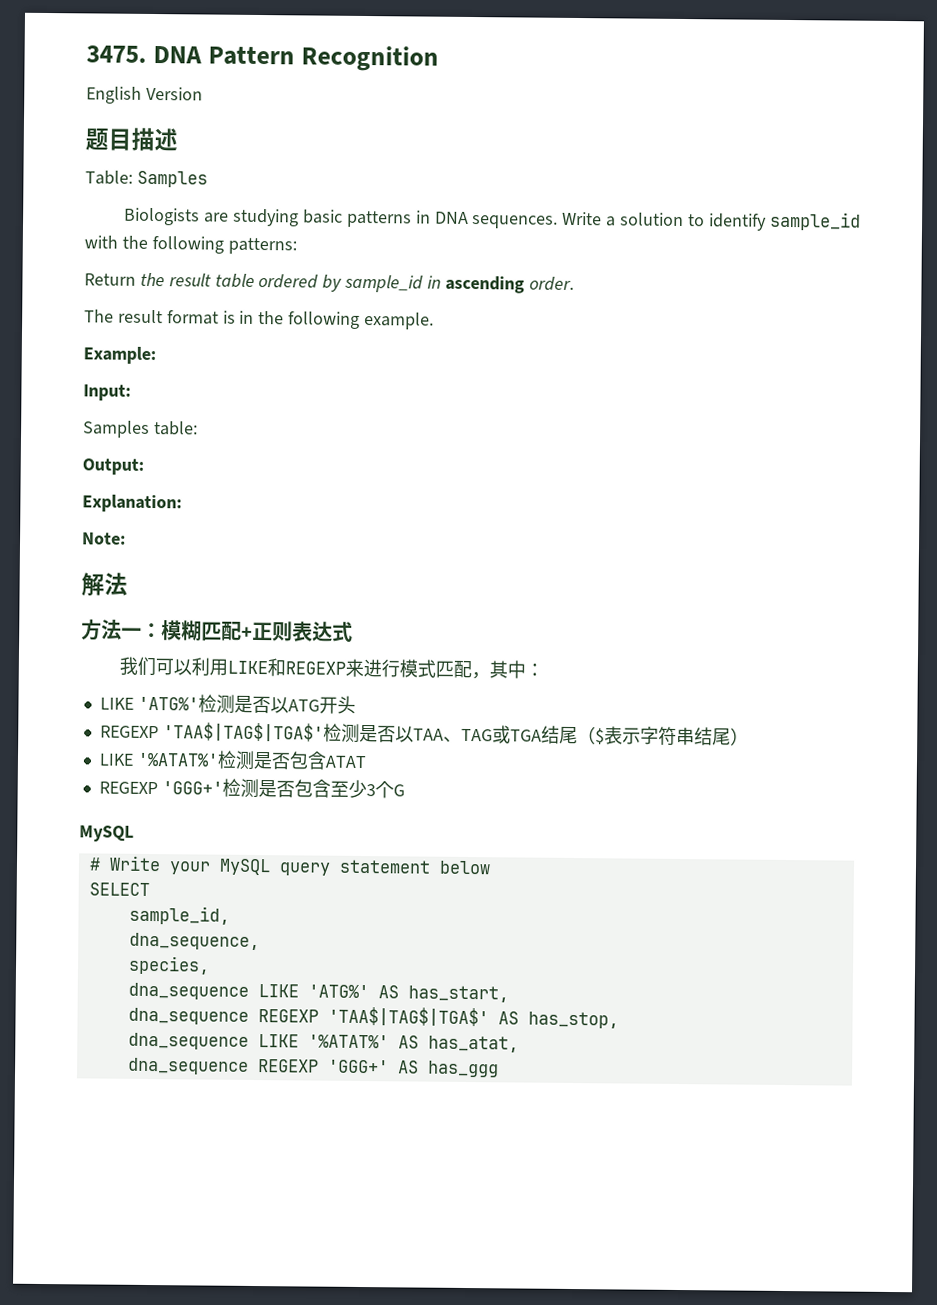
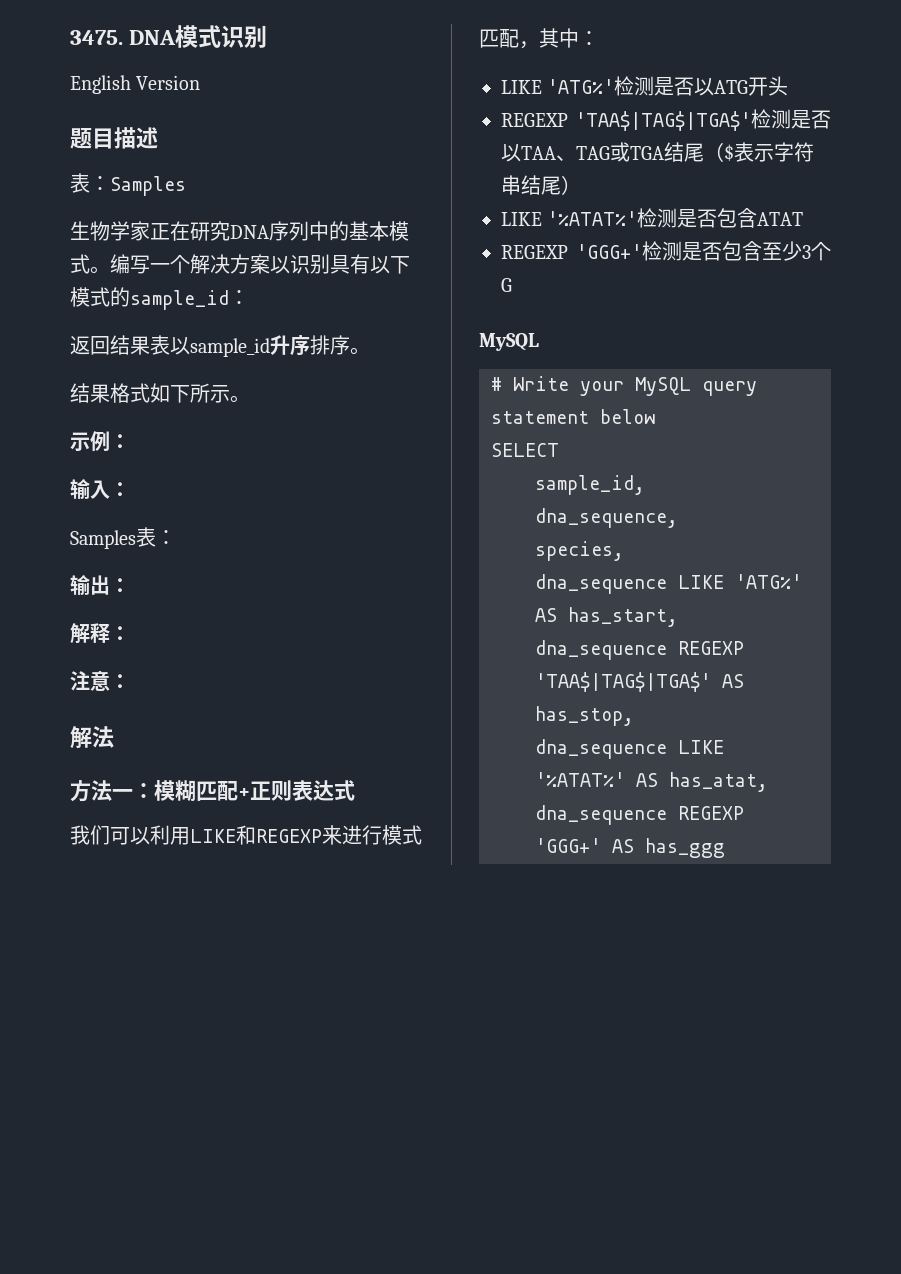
- DNA Pattern Recognition
+ DNA模式识别
- Table: Samples
+ 表：Samples
- Biologists are studying basic patterns in DNA sequences. Write a solution to identify sample_id with the following patterns:
- Return the result table ordered by sample_id in ascending order.
- The result format is in the following example.
- Example:
- Input:
- Samples table:
- Output:
- Explanation:
- Note:
+ 生物学家正在研究DNA序列中的基本模式。编写一个解决方案以识别具有以下模式的sample_id：
+ 返回结果表以sample_id升序排序。
+ 结果格式如下所示。
+ 示例：
+ 输入：
+ Samples表：
+ 输出：
+ 解释：
+ 注意：

